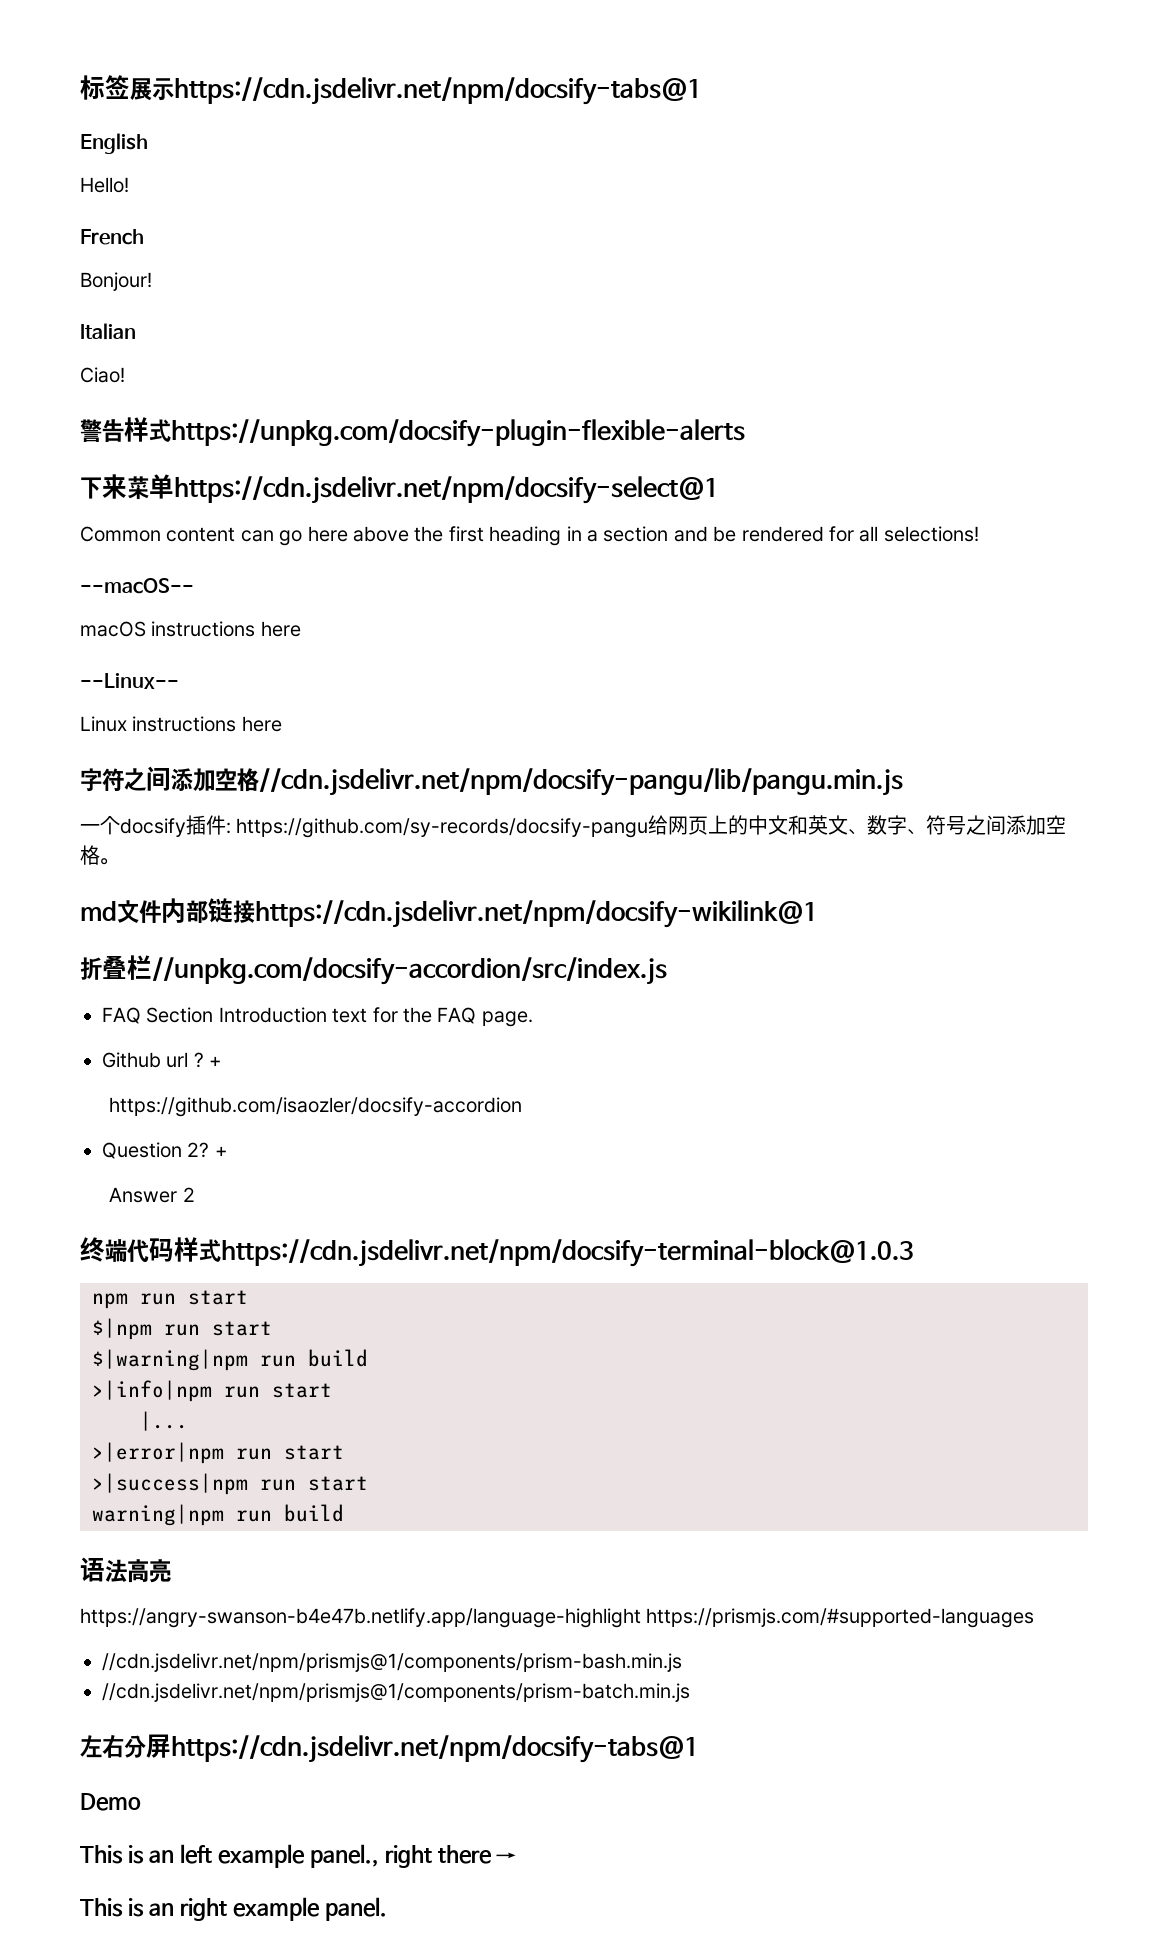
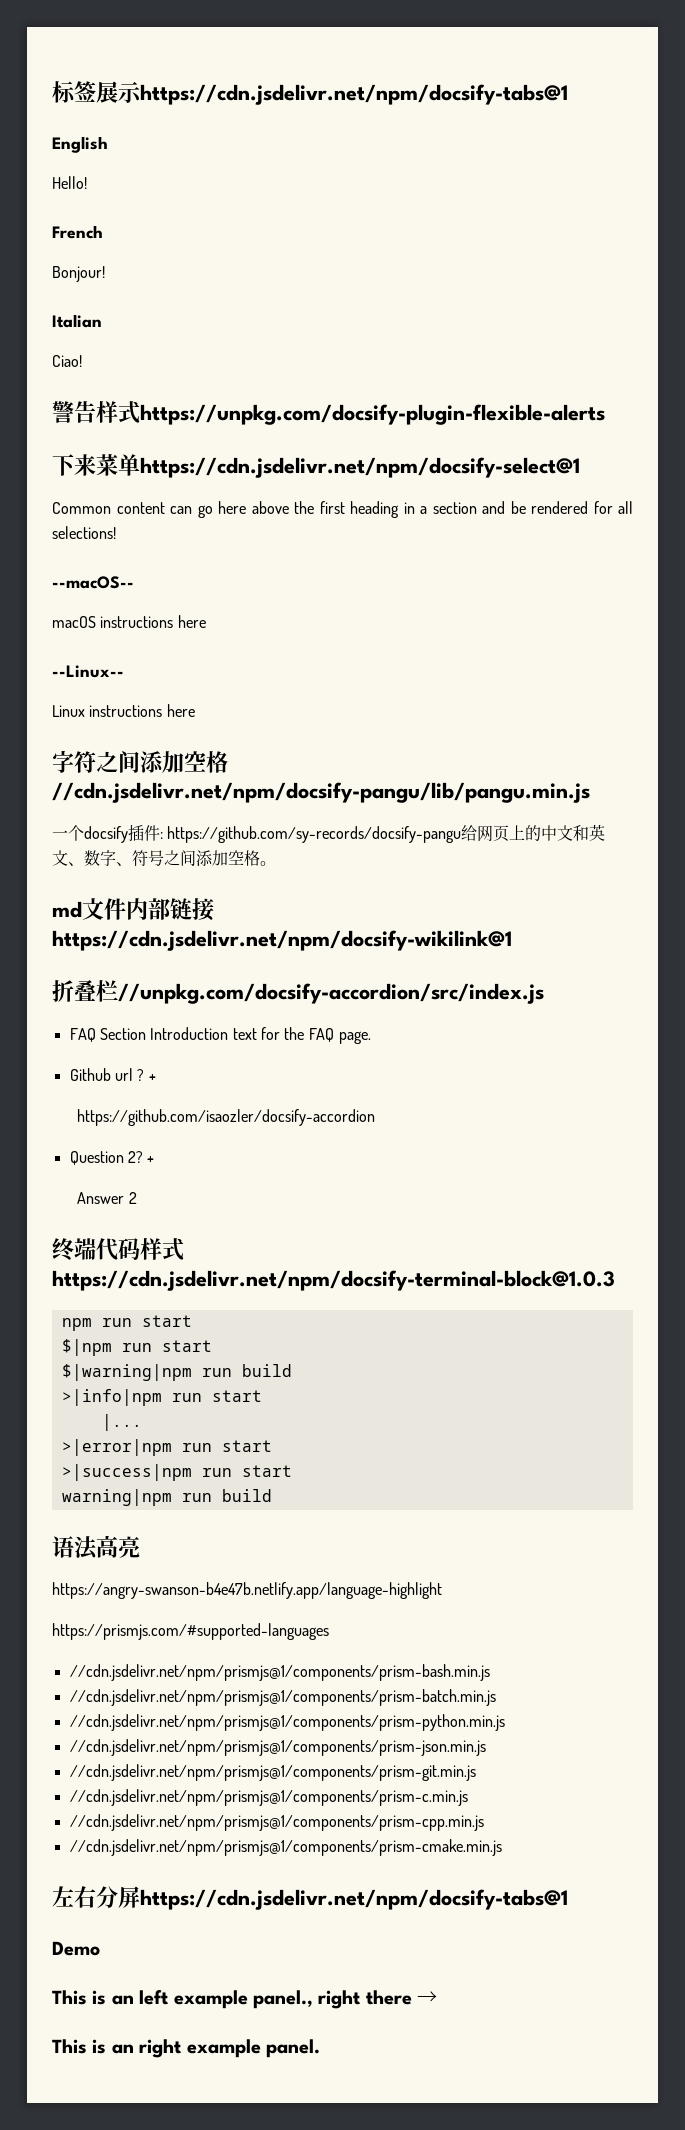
- https://angry-swanson-b4e47b.netlify.app/language-highlight https://prismjs.com/#supported-languages
+ https://angry-swanson-b4e47b.netlify.app/language-highlight
+ https://prismjs.com/#supported-languages
+ //cdn.jsdelivr.net/npm/prismjs@1/components/prism-python.min.js
+ //cdn.jsdelivr.net/npm/prismjs@1/components/prism-json.min.js
+ //cdn.jsdelivr.net/npm/prismjs@1/components/prism-git.min.js
+ //cdn.jsdelivr.net/npm/prismjs@1/components/prism-c.min.js
+ //cdn.jsdelivr.net/npm/prismjs@1/components/prism-cpp.min.js
+ //cdn.jsdelivr.net/npm/prismjs@1/components/prism-cmake.min.js

